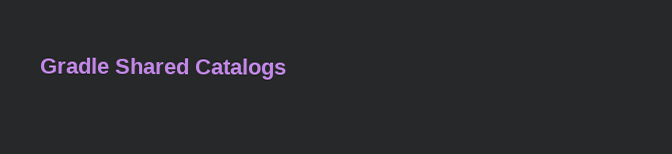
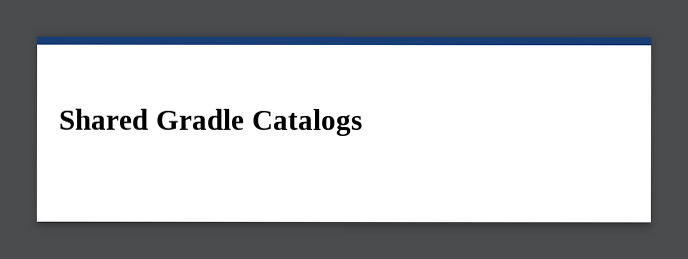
- Gradle Shared Catalogs
+ Shared Gradle Catalogs

